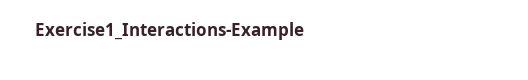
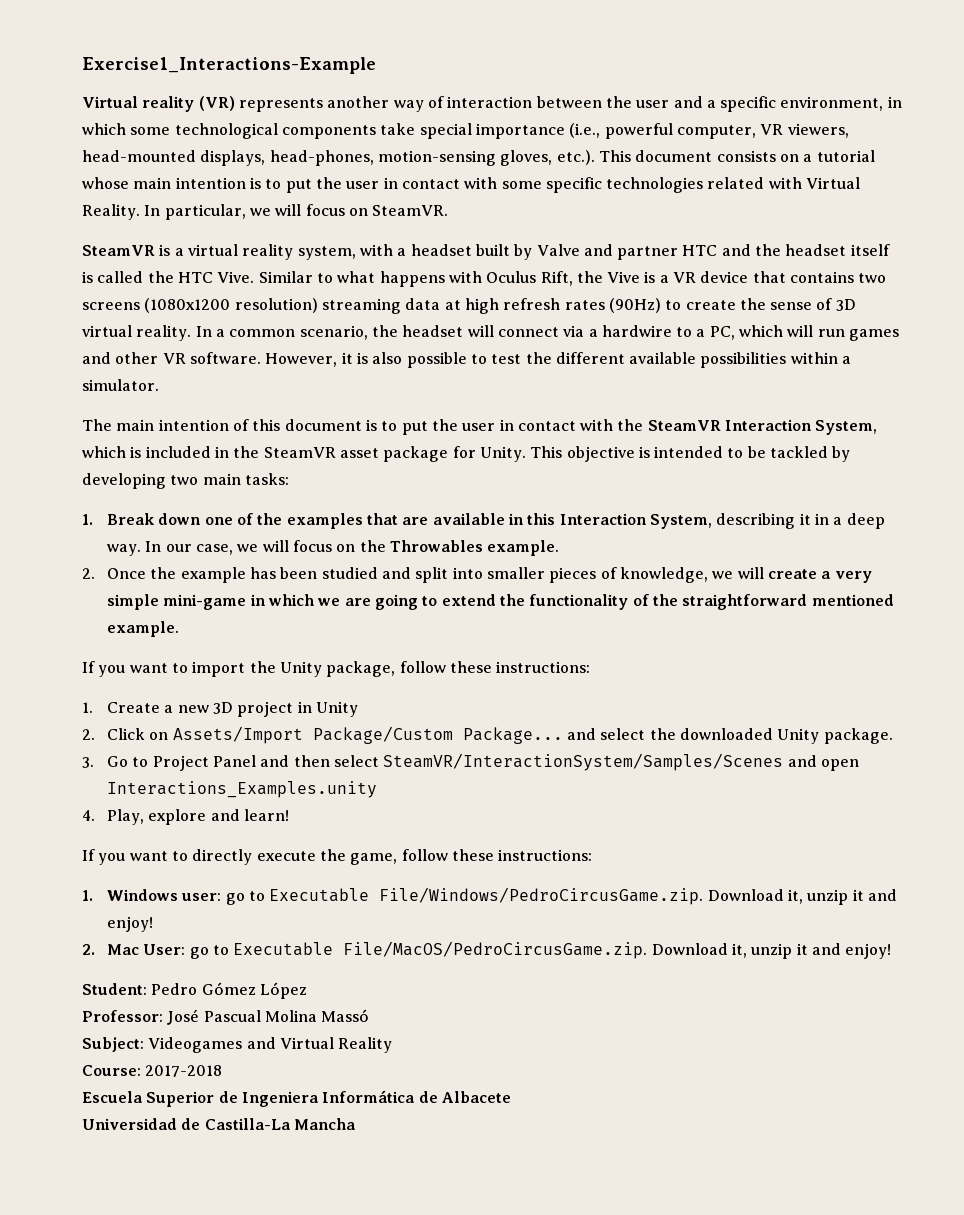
+ Virtual reality (VR) represents another way of interaction between the user and a specific environment, in which some technological components take special importance (i.e., powerful computer, VR viewers, head-mounted displays, head-phones, motion-sensing gloves, etc.). This document consists on a tutorial whose main intention is to put the user in contact with some specific technologies related with Virtual Reality. In particular, we will focus on SteamVR.
+ SteamVR is a virtual reality system, with a headset built by Valve and partner HTC and the headset itself is called the HTC Vive. Similar to what happens with Oculus Rift, the Vive is a VR device that contains two screens (1080x1200 resolution) streaming data at high refresh rates (90Hz) to create the sense of 3D virtual reality. In a common scenario, the headset will connect via a hardwire to a PC, which will run games and other VR software. However, it is also possible to test the different available possibilities within a simulator.
+ The main intention of this document is to put the user in contact with the SteamVR Interaction System, which is included in the SteamVR asset package for Unity. This objective is intended to be tackled by developing two main tasks:
+ 1. Break down one of the examples that are available in this Interaction System, describing it in a deep way. In our case, we will focus on the Throwables example.
+ 2. Once the example has been studied and split into smaller pieces of knowledge, we will create a very simple mini-game in which we are going to extend the functionality of the straightforward mentioned example.
+ If you want to import the Unity package, follow these instructions:
+ 1. Create a new 3D project in Unity
+ 2. Click on Assets/Import Package/Custom Package... and select the downloaded Unity package.
+ 3. Go to Project Panel and then select SteamVR/InteractionSystem/Samples/Scenes and open Interactions_Examples.unity
+ 4. Play, explore and learn!
+ If you want to directly execute the game, follow these instructions:
+ 1. Windows user: go to Executable File/Windows/PedroCircusGame.zip. Download it, unzip it and enjoy!
+ 2. Mac User: go to Executable File/MacOS/PedroCircusGame.zip. Download it, unzip it and enjoy!
+ Student: Pedro Gómez López
+ Professor: José Pascual Molina Massó
+ Subject: Videogames and Virtual Reality
+ Course: 2017-2018
+ Escuela Superior de Ingeniera Informática de Albacete
+ Universidad de Castilla-La Mancha

